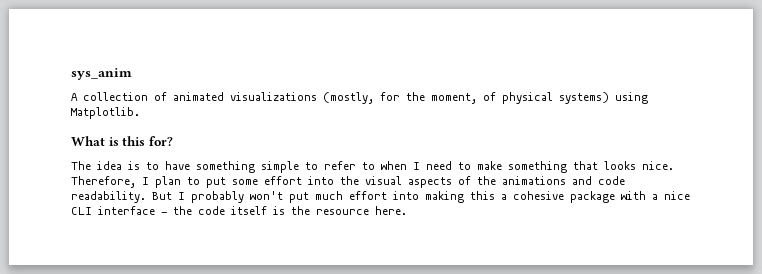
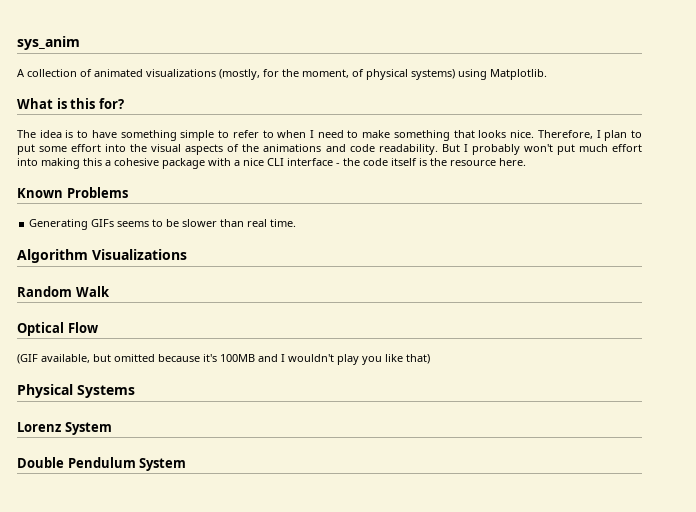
+ Known Problems
+ Generating GIFs seems to be slower than real time.
+ Algorithm Visualizations
+ Random Walk
+ Optical Flow
+ (GIF available, but omitted because it's 100MB and I wouldn't play you like that)
+ Physical Systems
+ Lorenz System
+ Double Pendulum System

